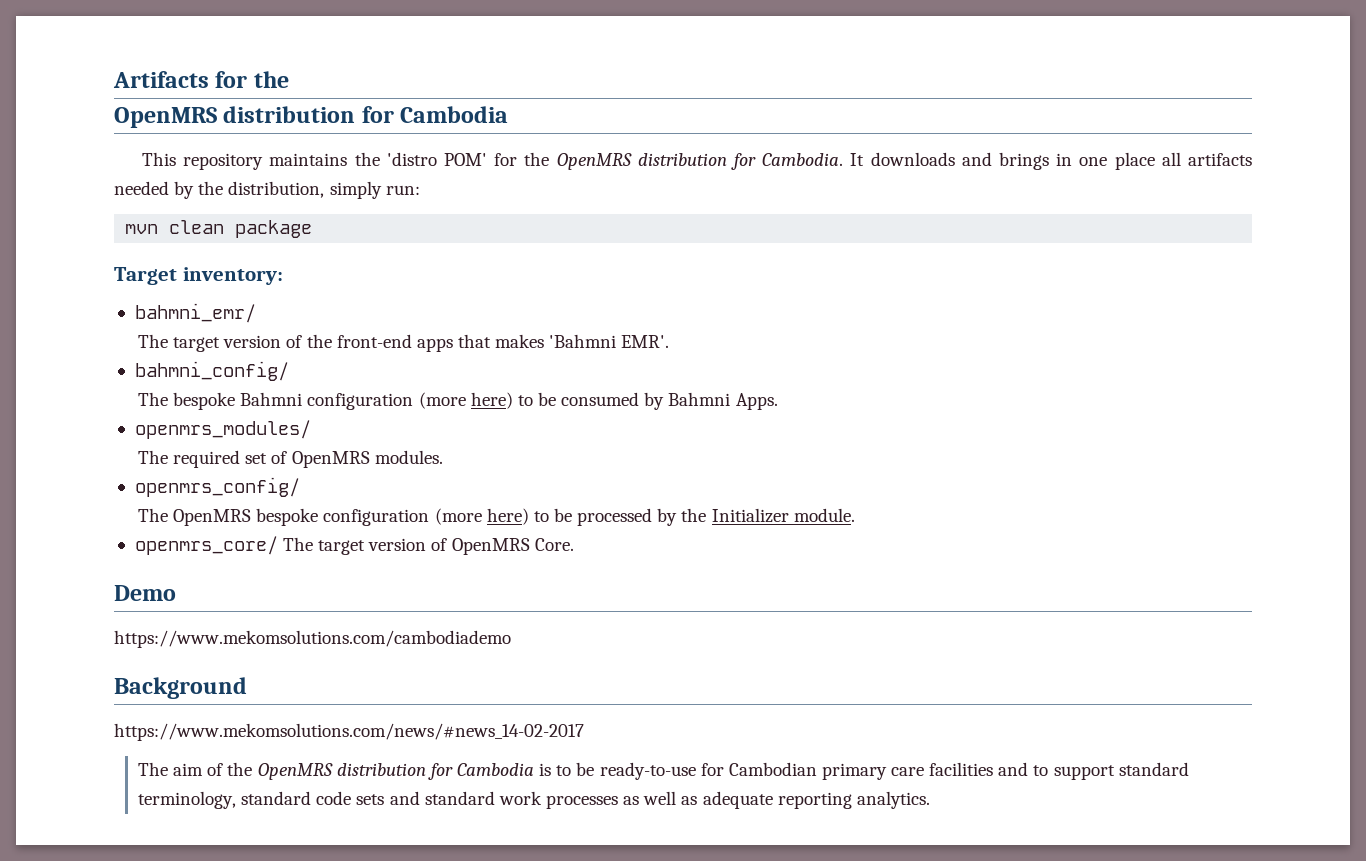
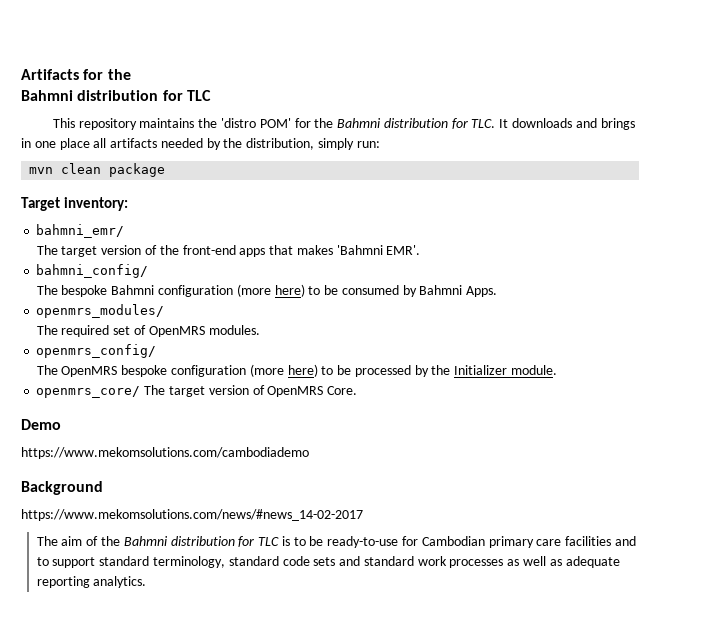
  Artifacts for the
- OpenMRS distribution for Cambodia
+ Bahmni distribution for TLC
- This repository maintains the 'distro POM' for the OpenMRS distribution for Cambodia. It downloads and brings in one place all artifacts needed by the distribution, simply run:
+ This repository maintains the 'distro POM' for the Bahmni distribution for TLC. It downloads and brings in one place all artifacts needed by the distribution, simply run:
- The aim of the OpenMRS distribution for Cambodia is to be ready-to-use for Cambodian primary care facilities and to support standard terminology, standard code sets and standard work processes as well as adequate reporting analytics.
+ The aim of the Bahmni distribution for TLC is to be ready-to-use for Cambodian primary care facilities and to support standard terminology, standard code sets and standard work processes as well as adequate reporting analytics.

